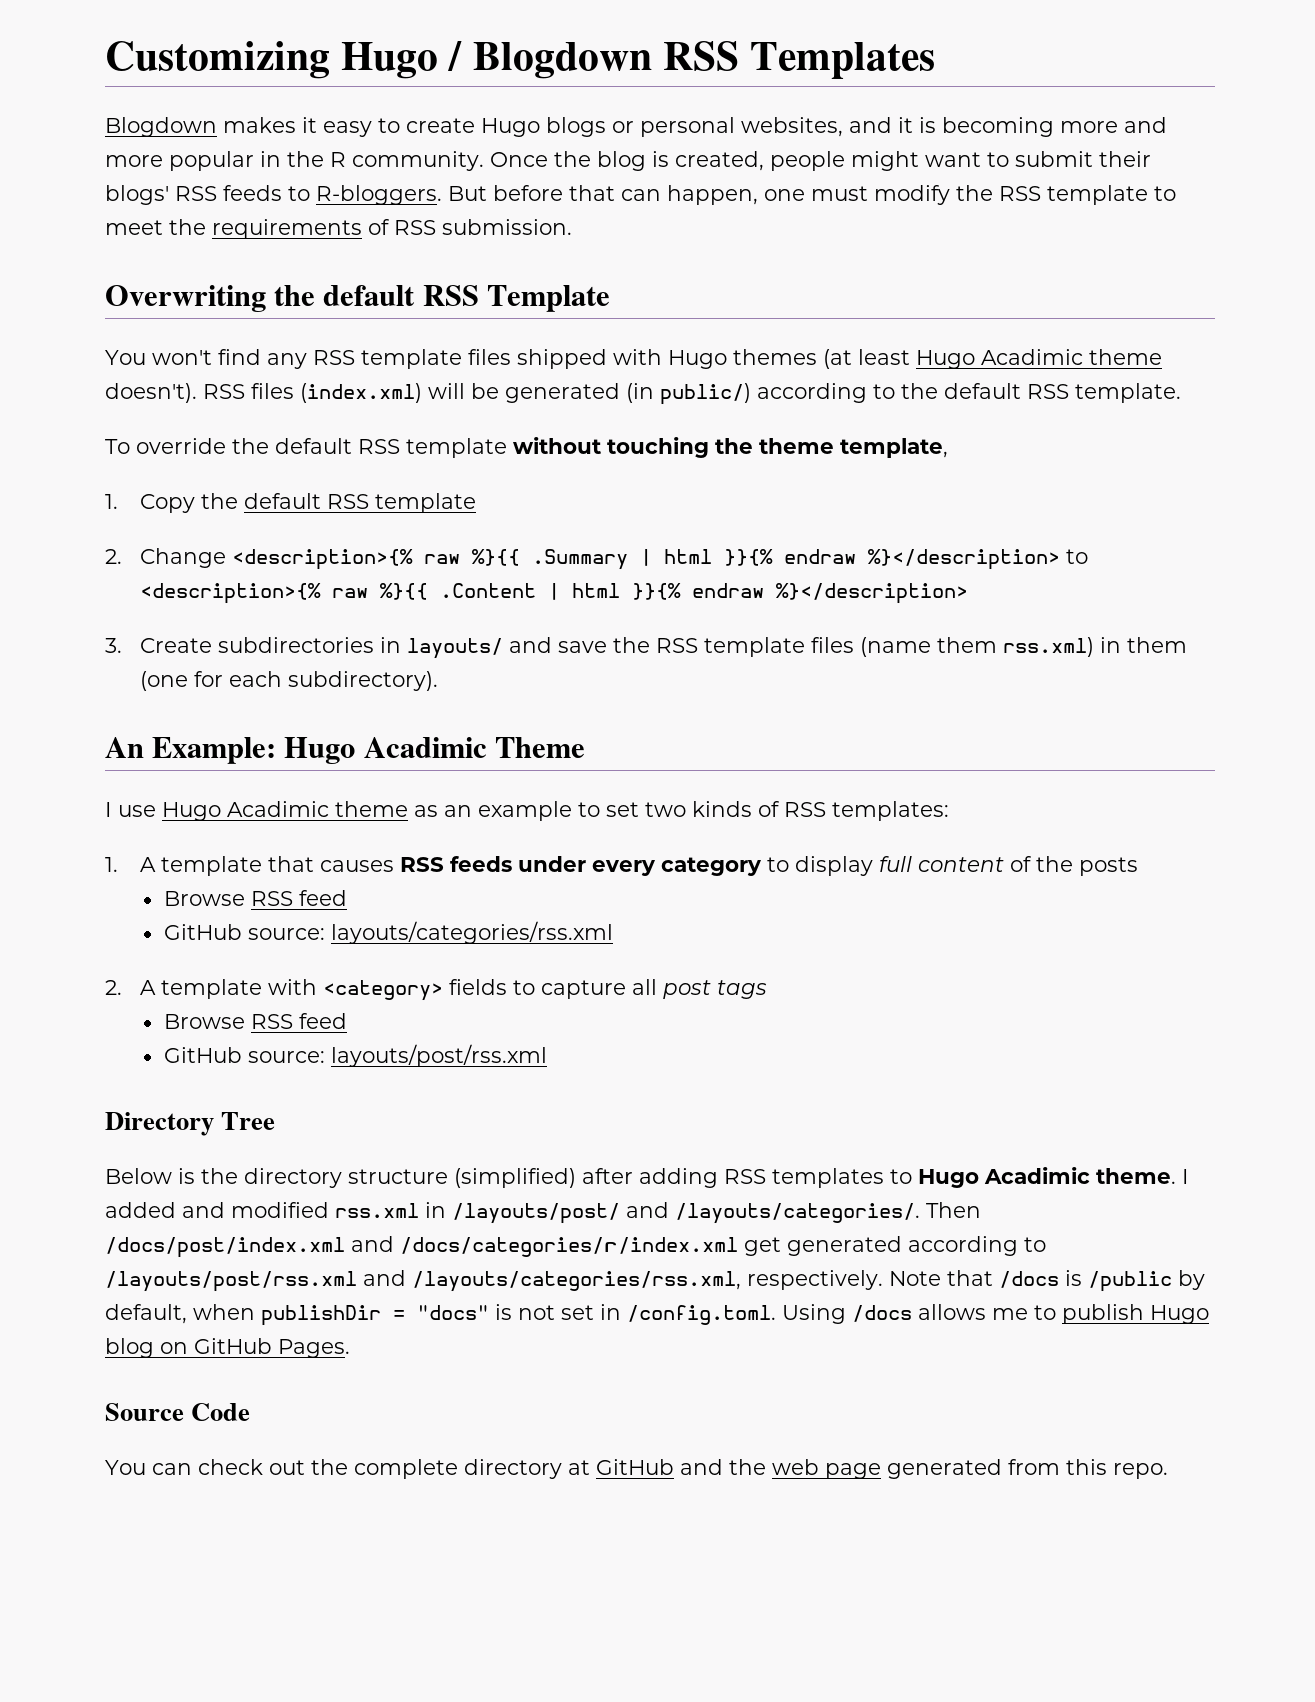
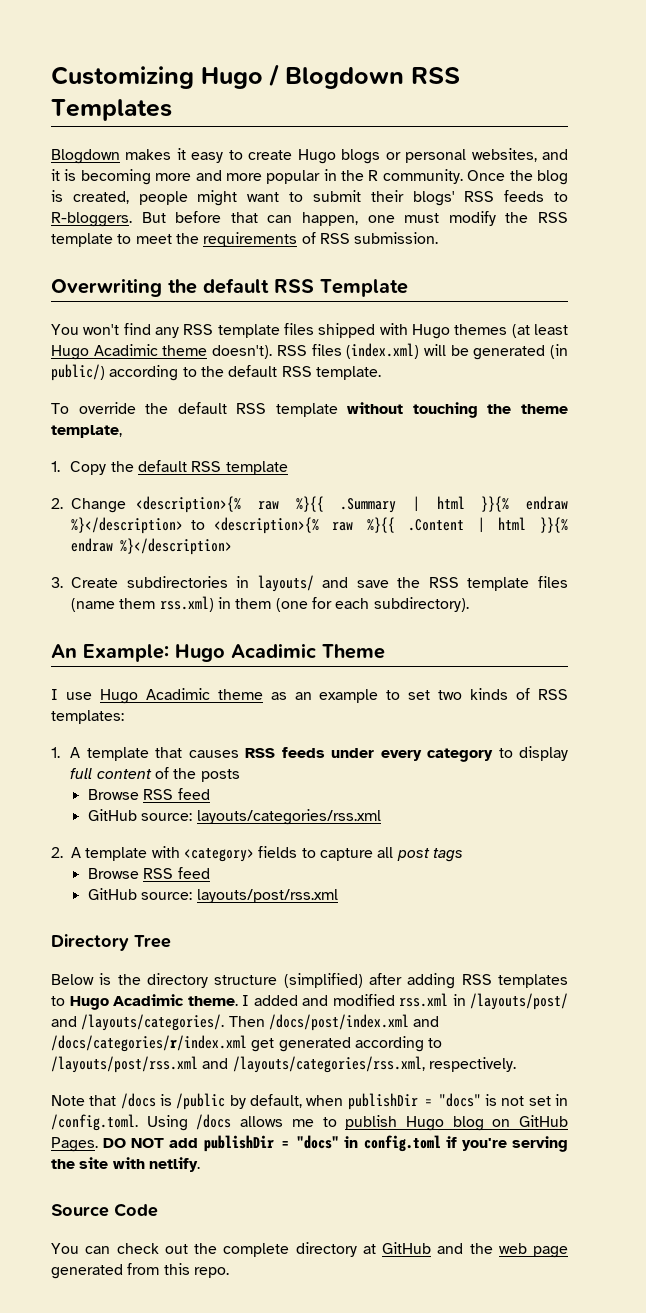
- Then /docs/post/index.xml and /docs/categories/r/index.xml get generated according to /layouts/post/rss.xml and /layouts/categories/rss.xml, respectively. Note that /docs is /public by default, when publishDir = "docs" is not set in /config.toml. Using /docs allows me to publish Hugo blog on GitHub Pages.
+ Then /docs/post/index.xml and /docs/categories/r/index.xml get generated according to /layouts/post/rss.xml and /layouts/categories/rss.xml, respectively.
+ Note that /docs is /public by default, when publishDir = "docs" is not set in /config.toml. Using /docs allows me to publish Hugo blog on GitHub Pages. DO NOT add publishDir = "docs" in config.toml if you're serving the site with netlify.

